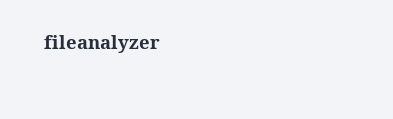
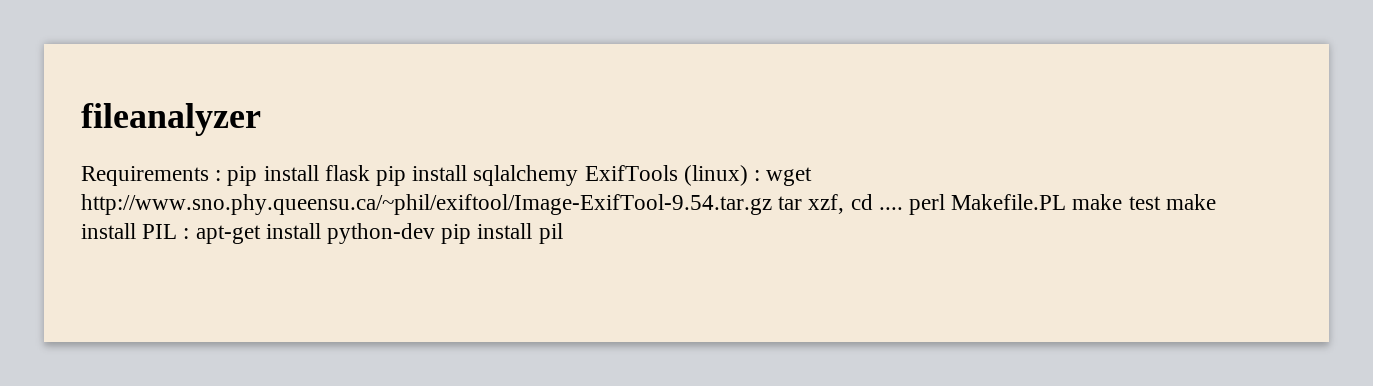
+ Requirements : pip install flask pip install sqlalchemy ExifTools (linux) : wget http://www.sno.phy.queensu.ca/~phil/exiftool/Image-ExifTool-9.54.tar.gz tar xzf, cd .... perl Makefile.PL make test make install PIL : apt-get install python-dev pip install pil

